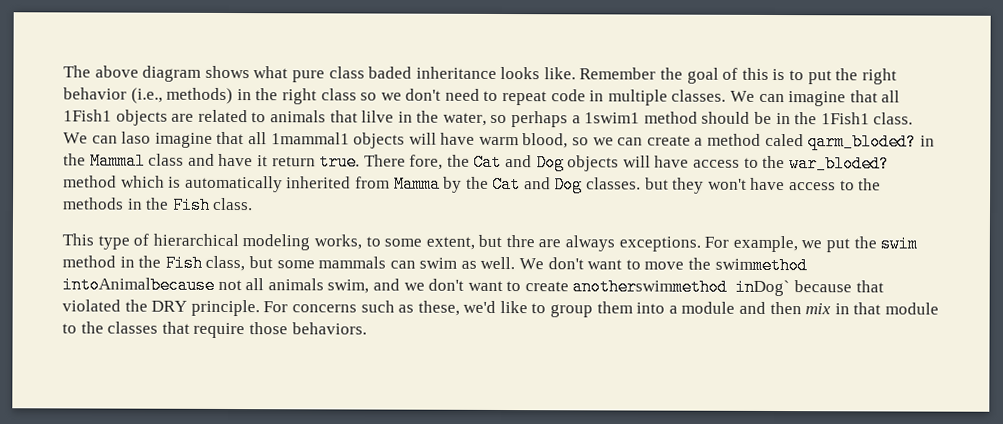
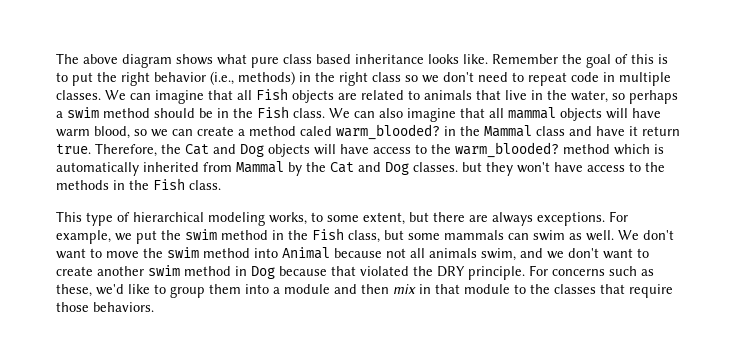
- The above diagram shows what pure class baded inheritance looks like.
+ The above diagram shows what pure class based inheritance looks like.
- We can imagine that all 1Fish1 objects are related to animals that lilve in the water, so perhaps a 1swim1 method should be in the 1Fish1 class.
+ We can imagine that all Fish objects are related to animals that live in the water, so perhaps a swim method should be in the Fish class.
- We can laso imagine that all 1mammal1 objects will have warm blood, so we can create a method caled qarm_bloded? in the Mammal class and have it return true.
+ We can also imagine that all mammal objects will have warm blood, so we can create a method caled warm_blooded? in the Mammal class and have it return true.
- There fore, the Cat and Dog objects will have access to the war_bloded? method which is automatically inherited from Mamma by the Cat and Dog classes. but they won't have access to the methods in the Fish class.
+ Therefore, the Cat and Dog objects will have access to the warm_blooded? method which is automatically inherited from Mammal by the Cat and Dog classes. but they won't have access to the methods in the Fish class.
- This type of hierarchical modeling works, to some extent, but thre are always exceptions.
+ This type of hierarchical modeling works, to some extent, but there are always exceptions.
- We don't want to move the swimmethod intoAnimalbecause not all animals swim, and we don't want to create anotherswimmethod inDog` because that violated the DRY principle.
+ We don't want to move the swim method into Animal because not all animals swim, and we don't want to create another swim method in Dog because that violated the DRY principle.

